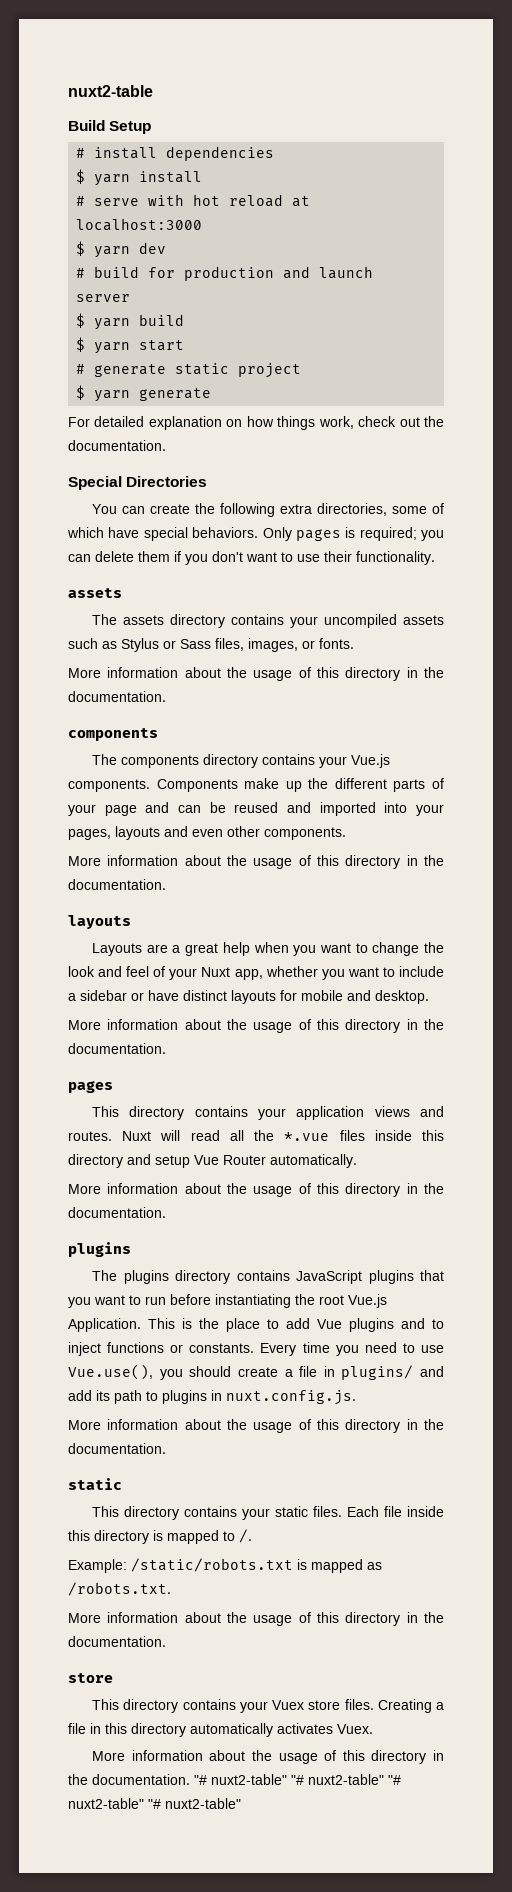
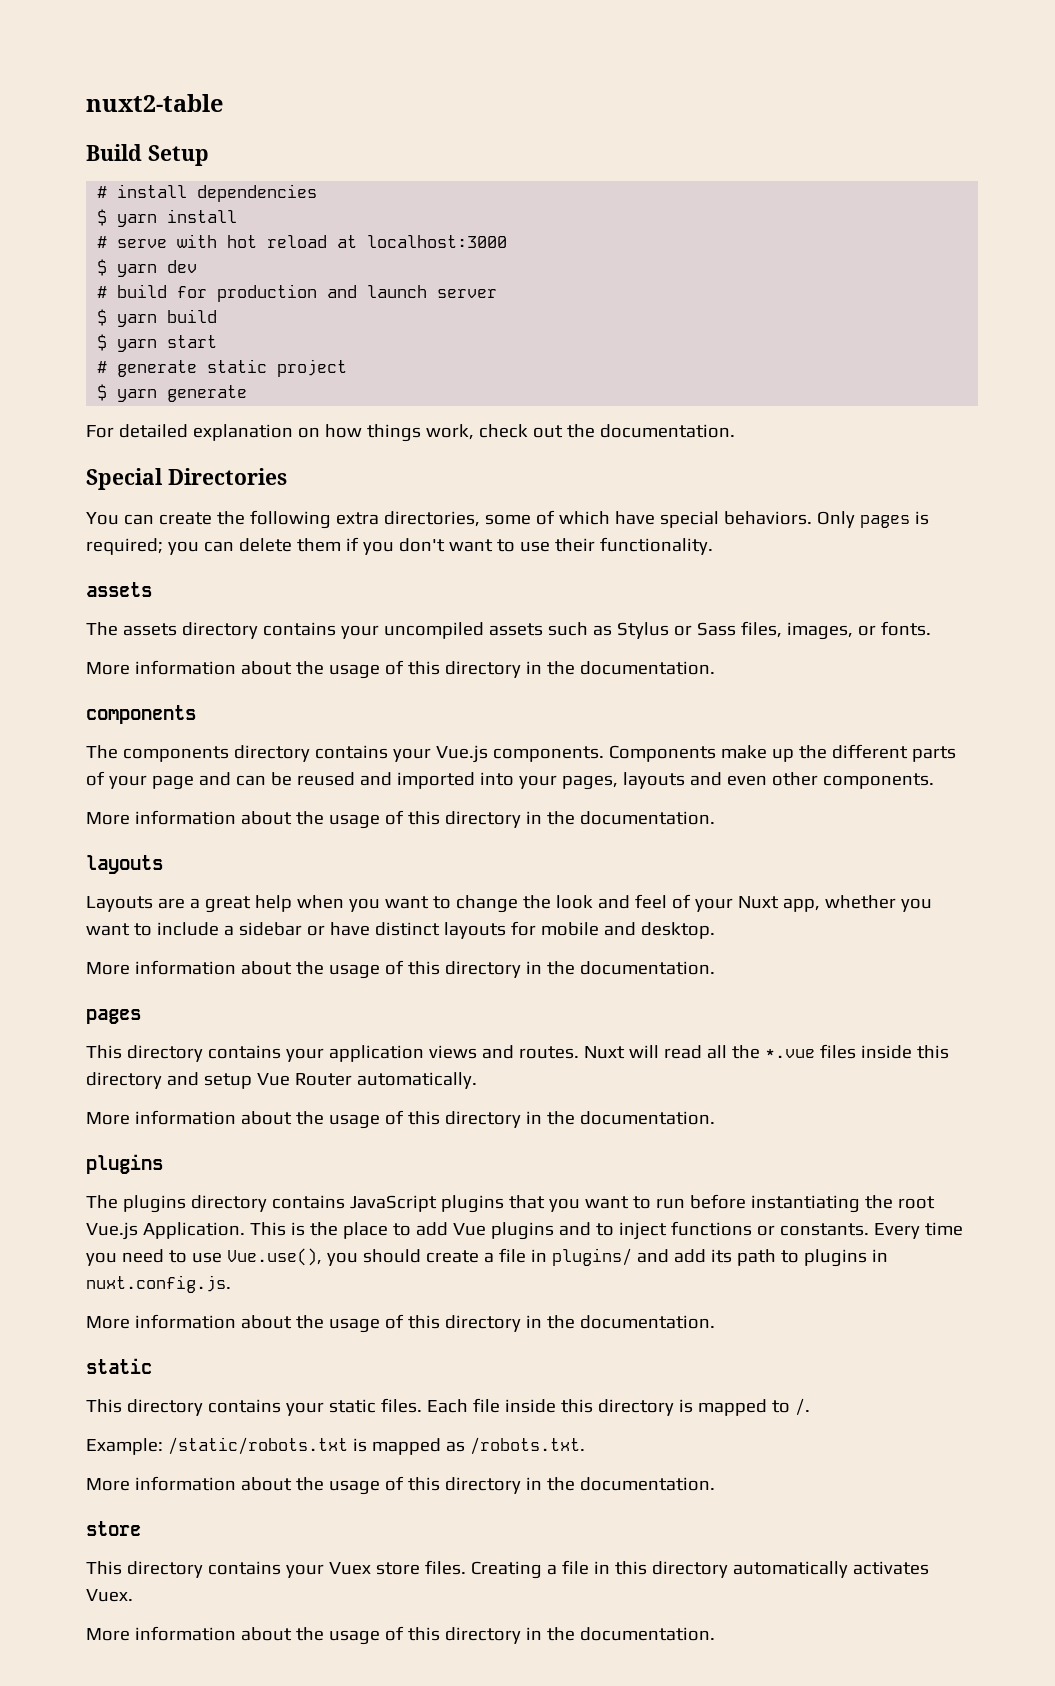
- "# nuxt2-table" "# nuxt2-table" "# nuxt2-table" "# nuxt2-table"

